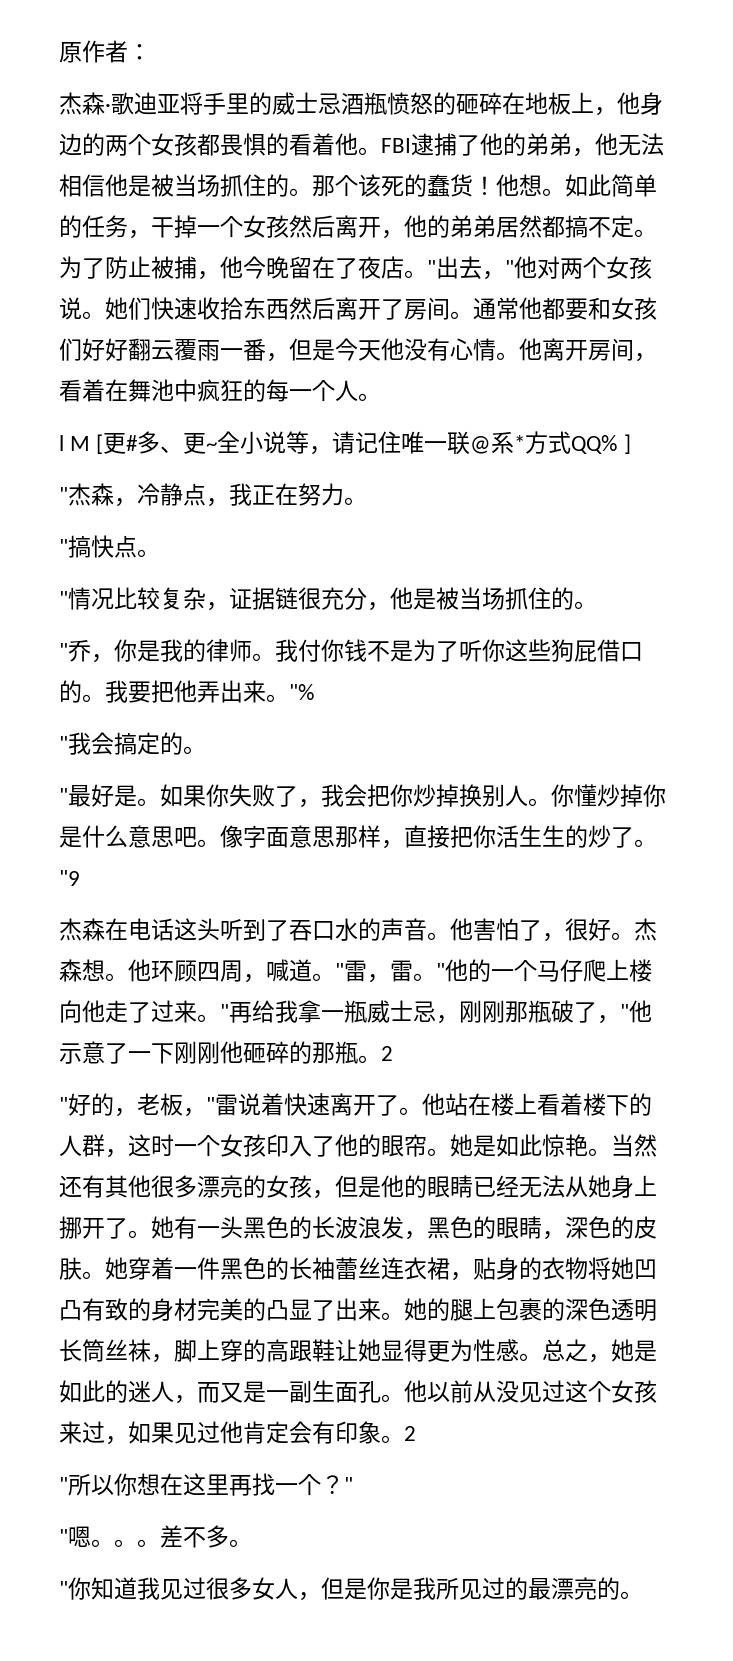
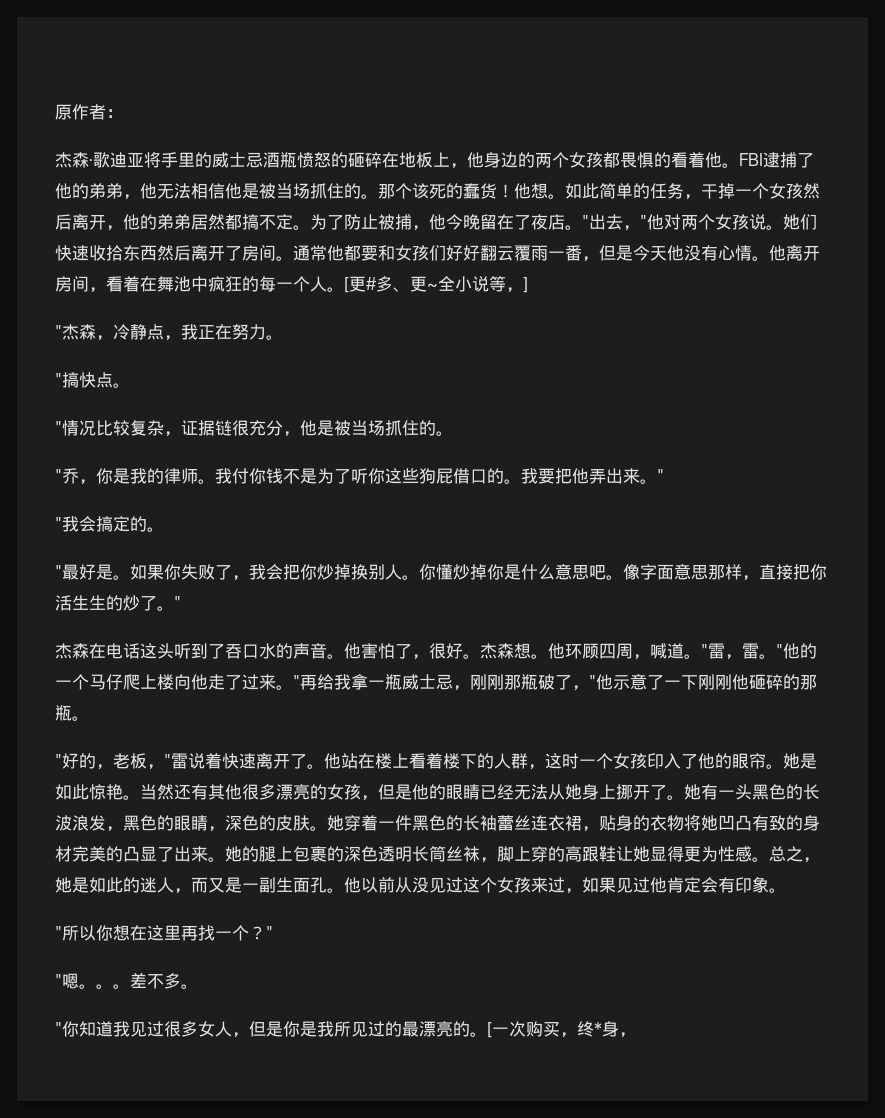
- 他离开房间，看着在舞池中疯狂的每一个人。
- l M [更#多、更~全小说等，请记住唯一联@系*方式QQ% ]
+ 他离开房间，看着在舞池中疯狂的每一个人。[更#多、更~全小说等，]
- 我要把他弄出来。"%
+ 我要把他弄出来。"
- 像字面意思那样，直接把你活生生的炒了。"9
+ 像字面意思那样，直接把你活生生的炒了。"
- "再给我拿一瓶威士忌，刚刚那瓶破了，"他示意了一下刚刚他砸碎的那瓶。2
+ "再给我拿一瓶威士忌，刚刚那瓶破了，"他示意了一下刚刚他砸碎的那瓶。
- 他以前从没见过这个女孩来过，如果见过他肯定会有印象。2
+ 他以前从没见过这个女孩来过，如果见过他肯定会有印象。
+ [一次购买，终*身，

